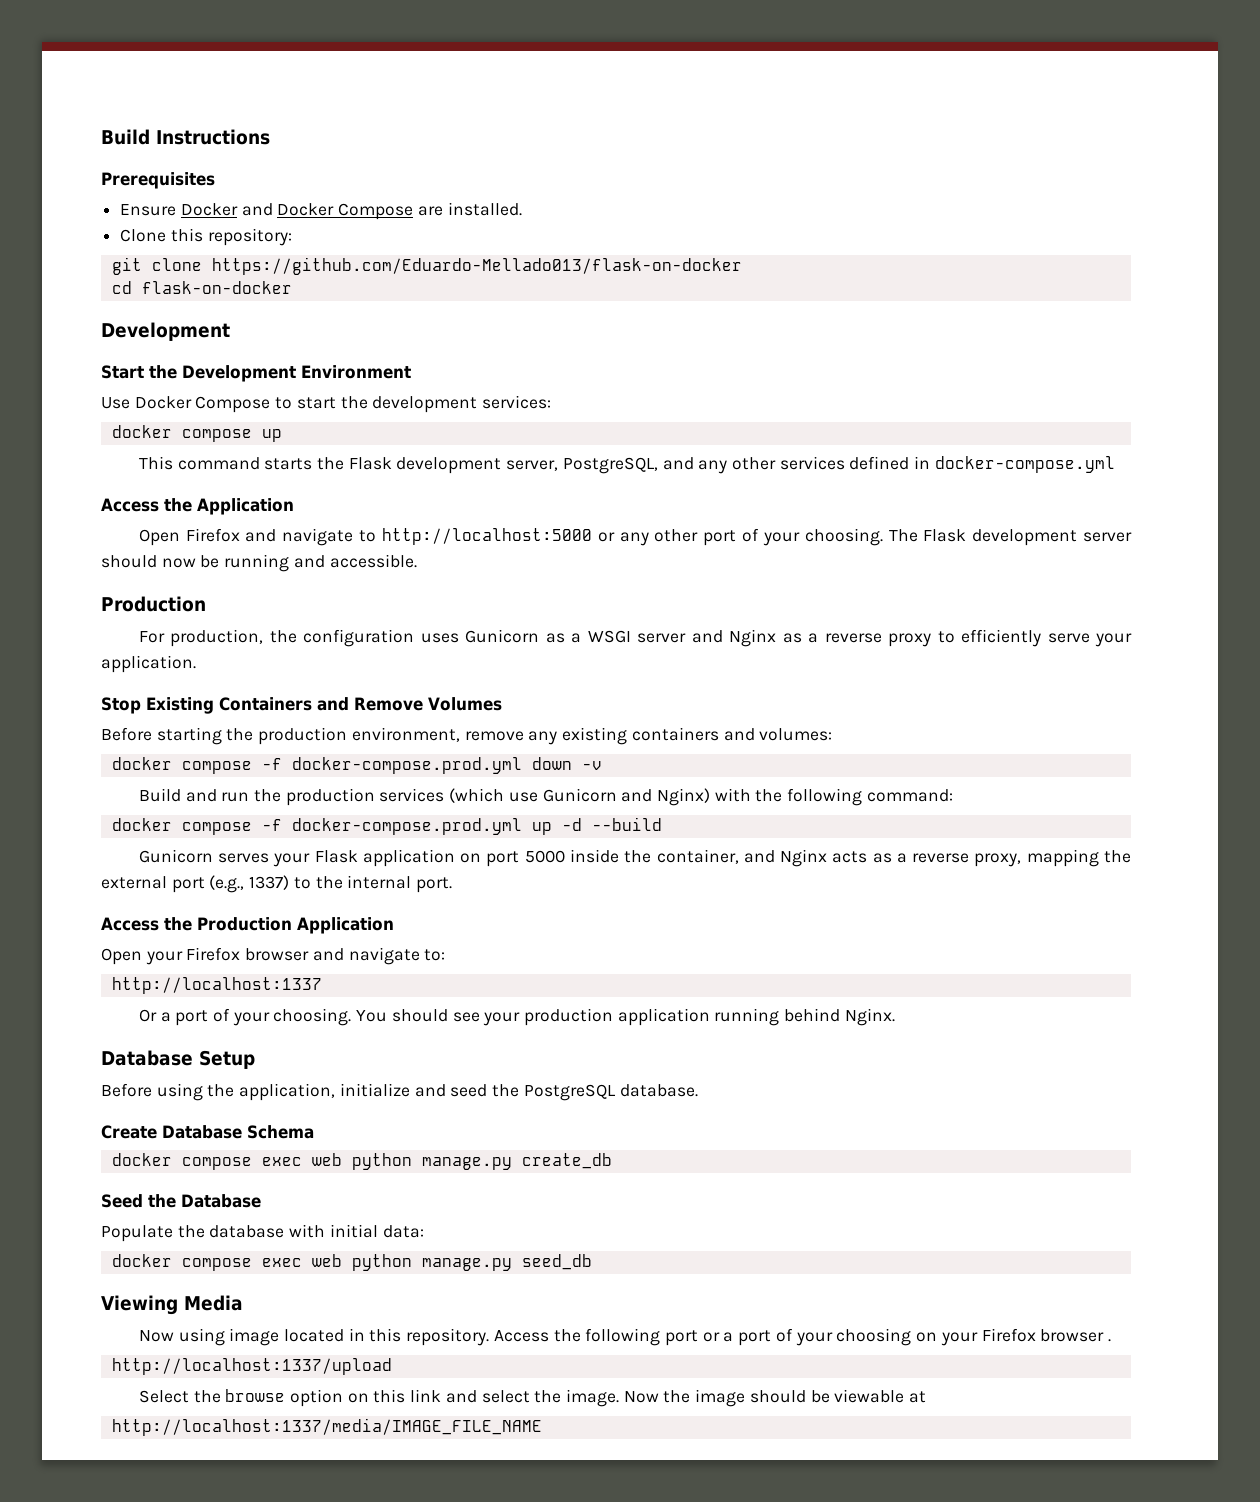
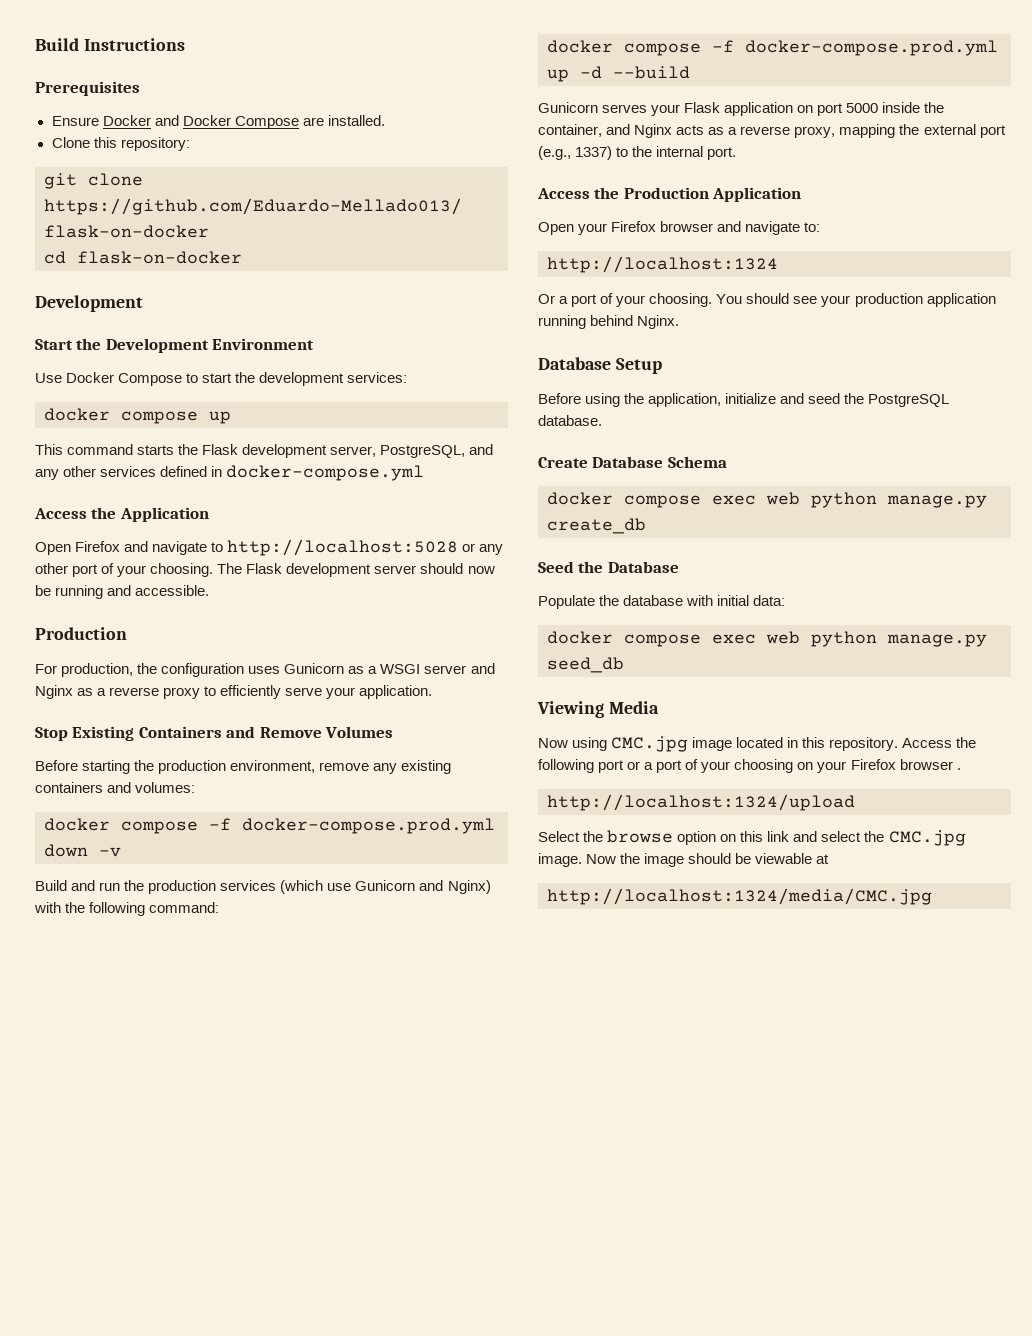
- Open Firefox and navigate to http://localhost:5000 or any other port of your choosing.
+ Open Firefox and navigate to http://localhost:5028 or any other port of your choosing.
- http://localhost:1337
+ http://localhost:1324
- Now using image located in this repository.
+ Now using CMC.jpg image located in this repository.
- http://localhost:1337/upload
+ http://localhost:1324/upload
- Select the browse option on this link and select the image.
+ Select the browse option on this link and select the CMC.jpg image.
- http://localhost:1337/media/IMAGE_FILE_NAME
+ http://localhost:1324/media/CMC.jpg

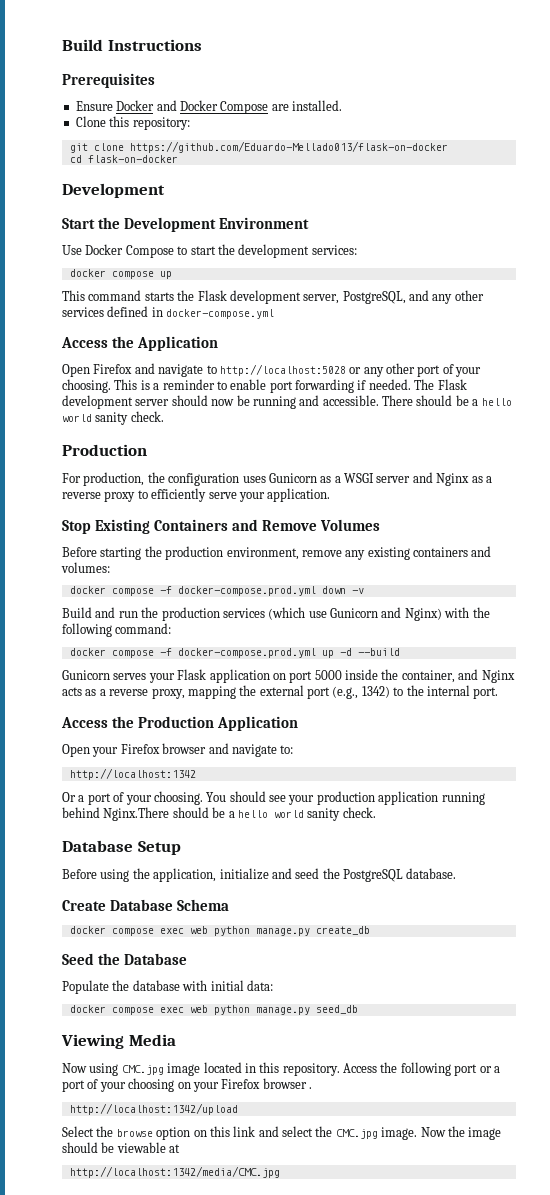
+ This is a reminder to enable port forwarding if needed.
+ There should be a hello world sanity check.
- Gunicorn serves your Flask application on port 5000 inside the container, and Nginx acts as a reverse proxy, mapping the external port (e.g., 1337) to the internal port.
+ Gunicorn serves your Flask application on port 5000 inside the container, and Nginx acts as a reverse proxy, mapping the external port (e.g., 1342) to the internal port.
- http://localhost:1324
+ http://localhost:1342
- You should see your production application running behind Nginx.
+ You should see your production application running behind Nginx.There should be a hello world sanity check.
- http://localhost:1324/upload
+ http://localhost:1342/upload
- http://localhost:1324/media/CMC.jpg
+ http://localhost:1342/media/CMC.jpg

